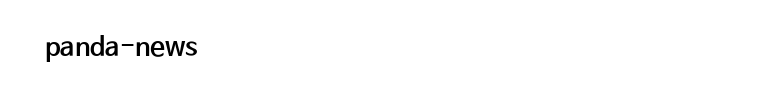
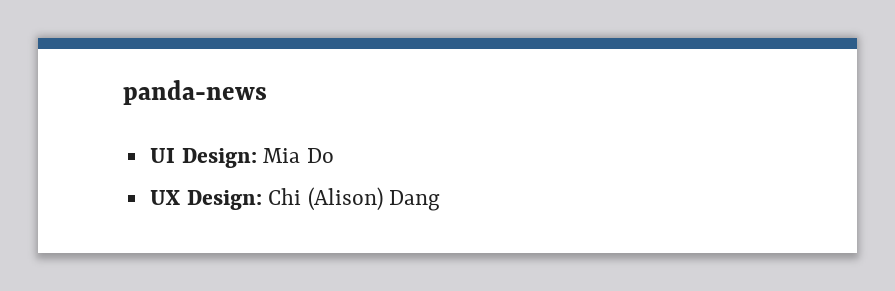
+ UI Design: Mia Do
+ UX Design: Chi (Alison) Dang

